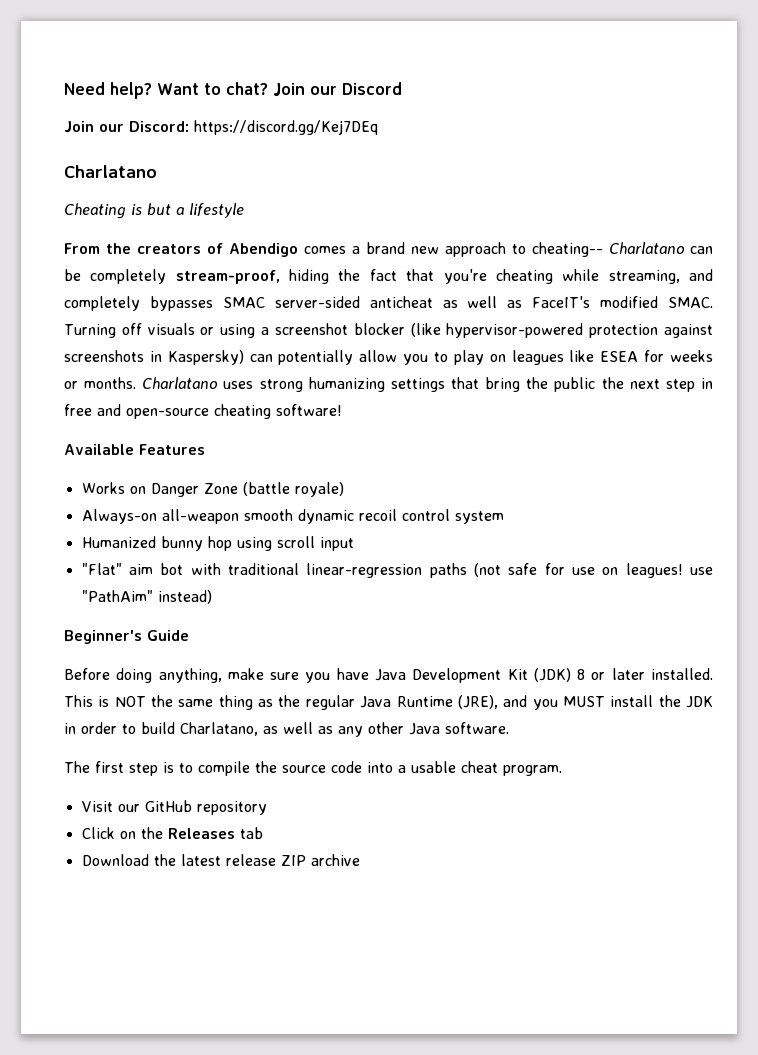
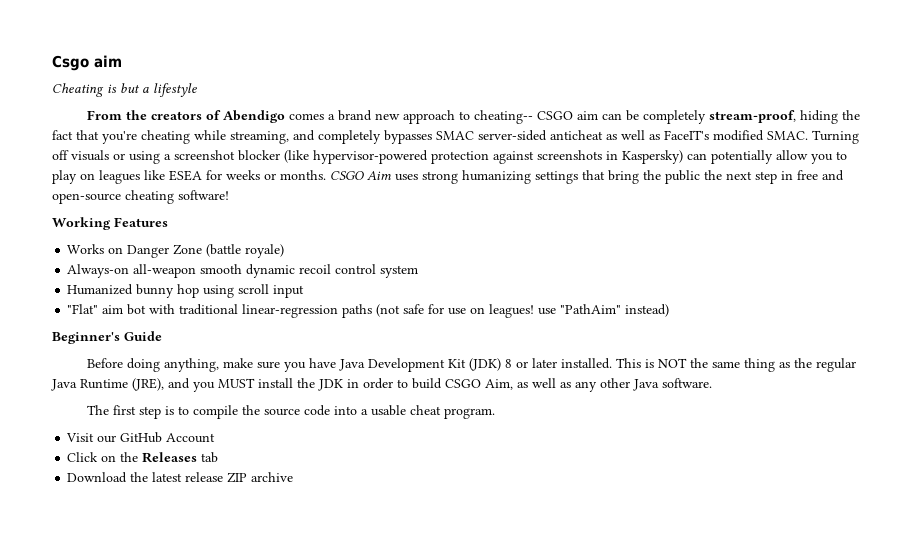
- Need help? Want to chat? Join our Discord
- Join our Discord: https://discord.gg/Kej7DEq
- Charlatano
+ Csgo aim
- From the creators of Abendigo comes a brand new approach to cheating-- Charlatano can be completely stream-proof, hiding the fact that you're cheating while streaming, and completely bypasses SMAC server-sided anticheat as well as FaceIT's modified SMAC.
+ From the creators of Abendigo comes a brand new approach to cheating-- CSGO aim can be completely stream-proof, hiding the fact that you're cheating while streaming, and completely bypasses SMAC server-sided anticheat as well as FaceIT's modified SMAC.
- Charlatano uses strong humanizing settings that bring the public the next step in free and open-source cheating software!
+ CSGO Aim uses strong humanizing settings that bring the public the next step in free and open-source cheating software!
- Available Features
+ Working Features
- This is NOT the same thing as the regular Java Runtime (JRE), and you MUST install the JDK in order to build Charlatano, as well as any other Java software.
+ This is NOT the same thing as the regular Java Runtime (JRE), and you MUST install the JDK in order to build CSGO Aim, as well as any other Java software.
- Visit our GitHub repository
+ Visit our GitHub Account

